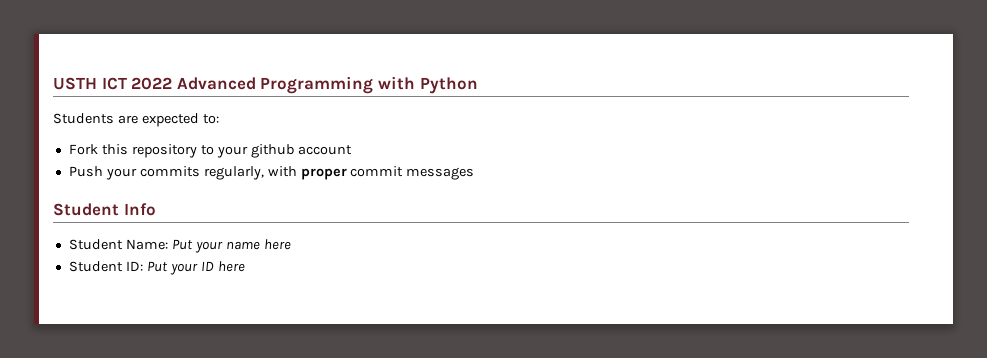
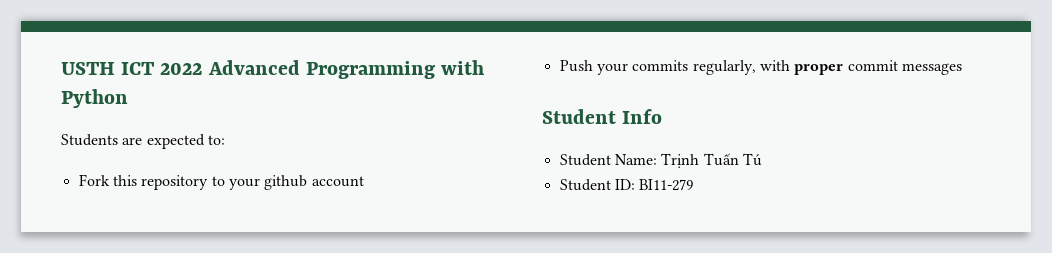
- Student Name: Put your name here
- Student ID: Put your ID here
+ Student Name: Trịnh Tuấn Tú
+ Student ID: BI11-279

